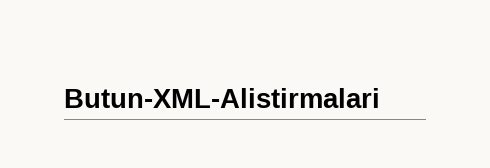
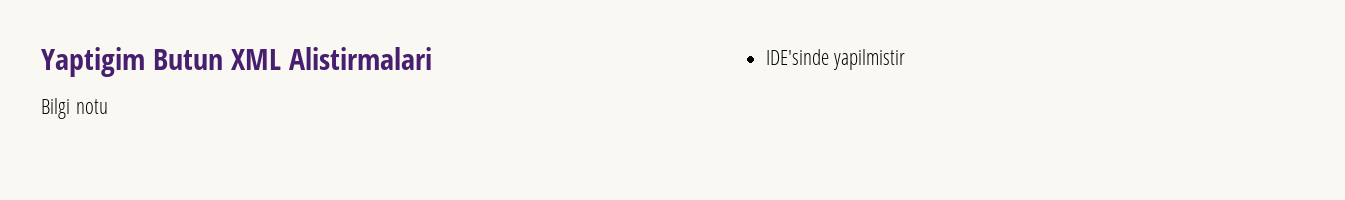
- Butun-XML-Alistirmalari
+ Yaptigim Butun XML Alistirmalari
+ Bilgi notu
+ IDE'sinde yapilmistir

